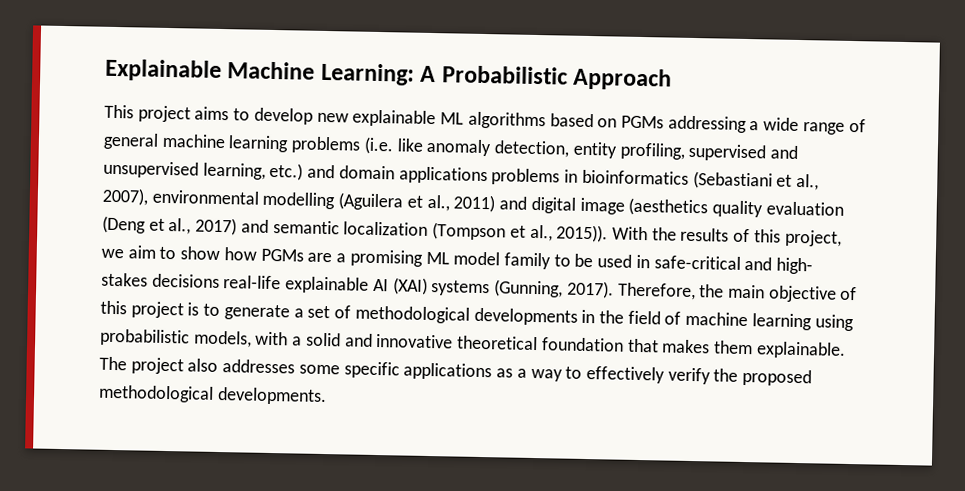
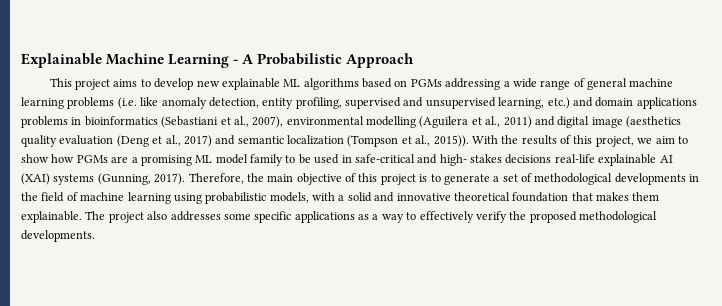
- Explainable Machine Learning: A Probabilistic Approach
+ Explainable Machine Learning - A Probabilistic Approach

